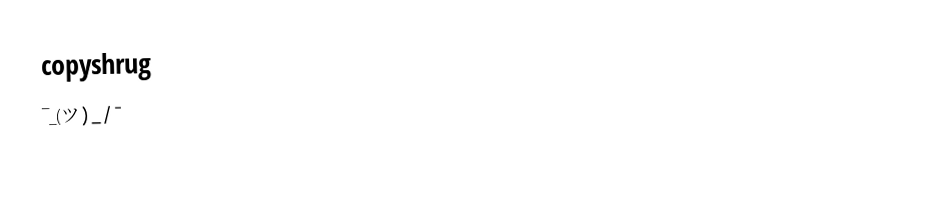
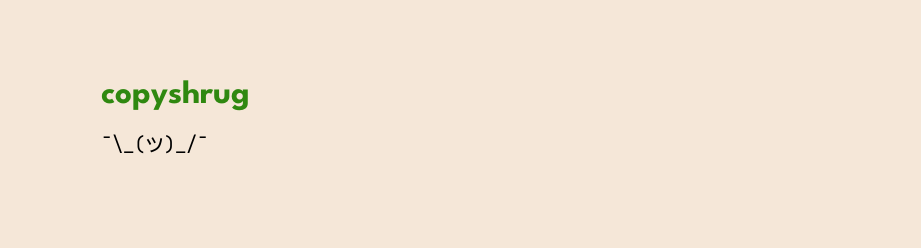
- ¯_(ツ)_/¯
+ ¯\_(ツ)_/¯

